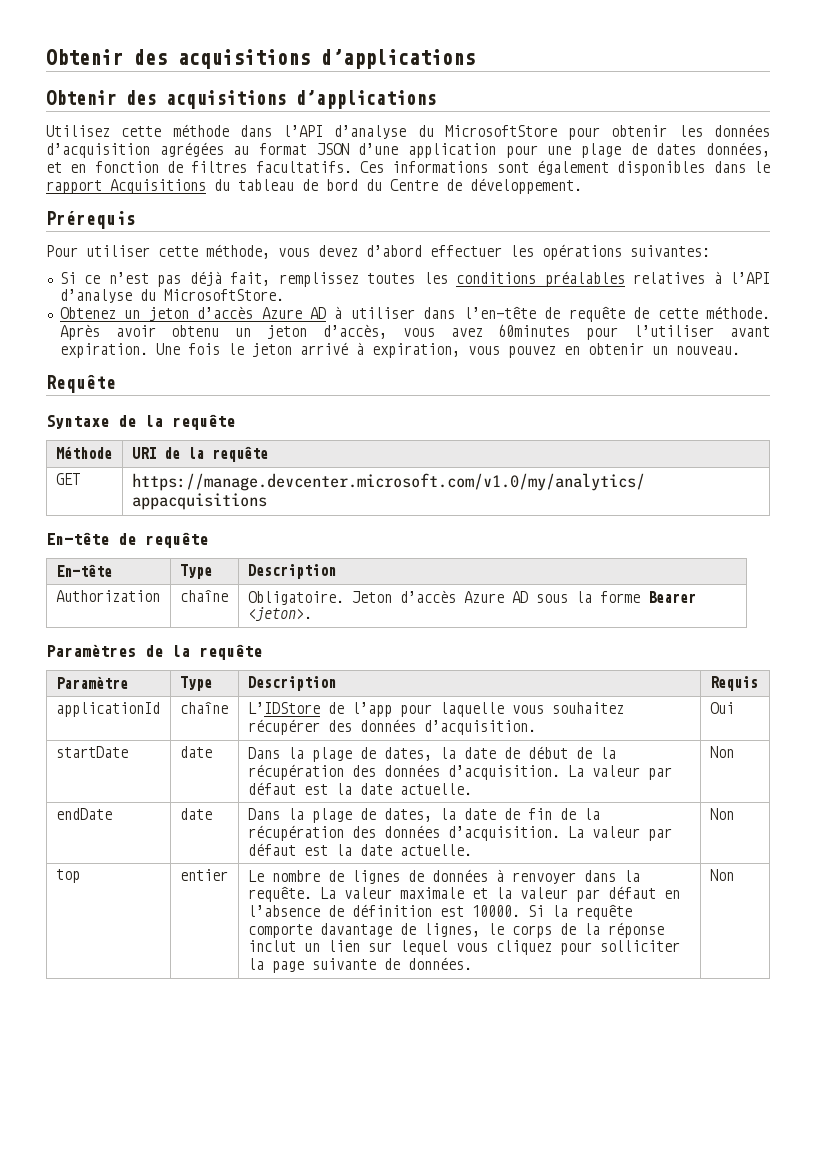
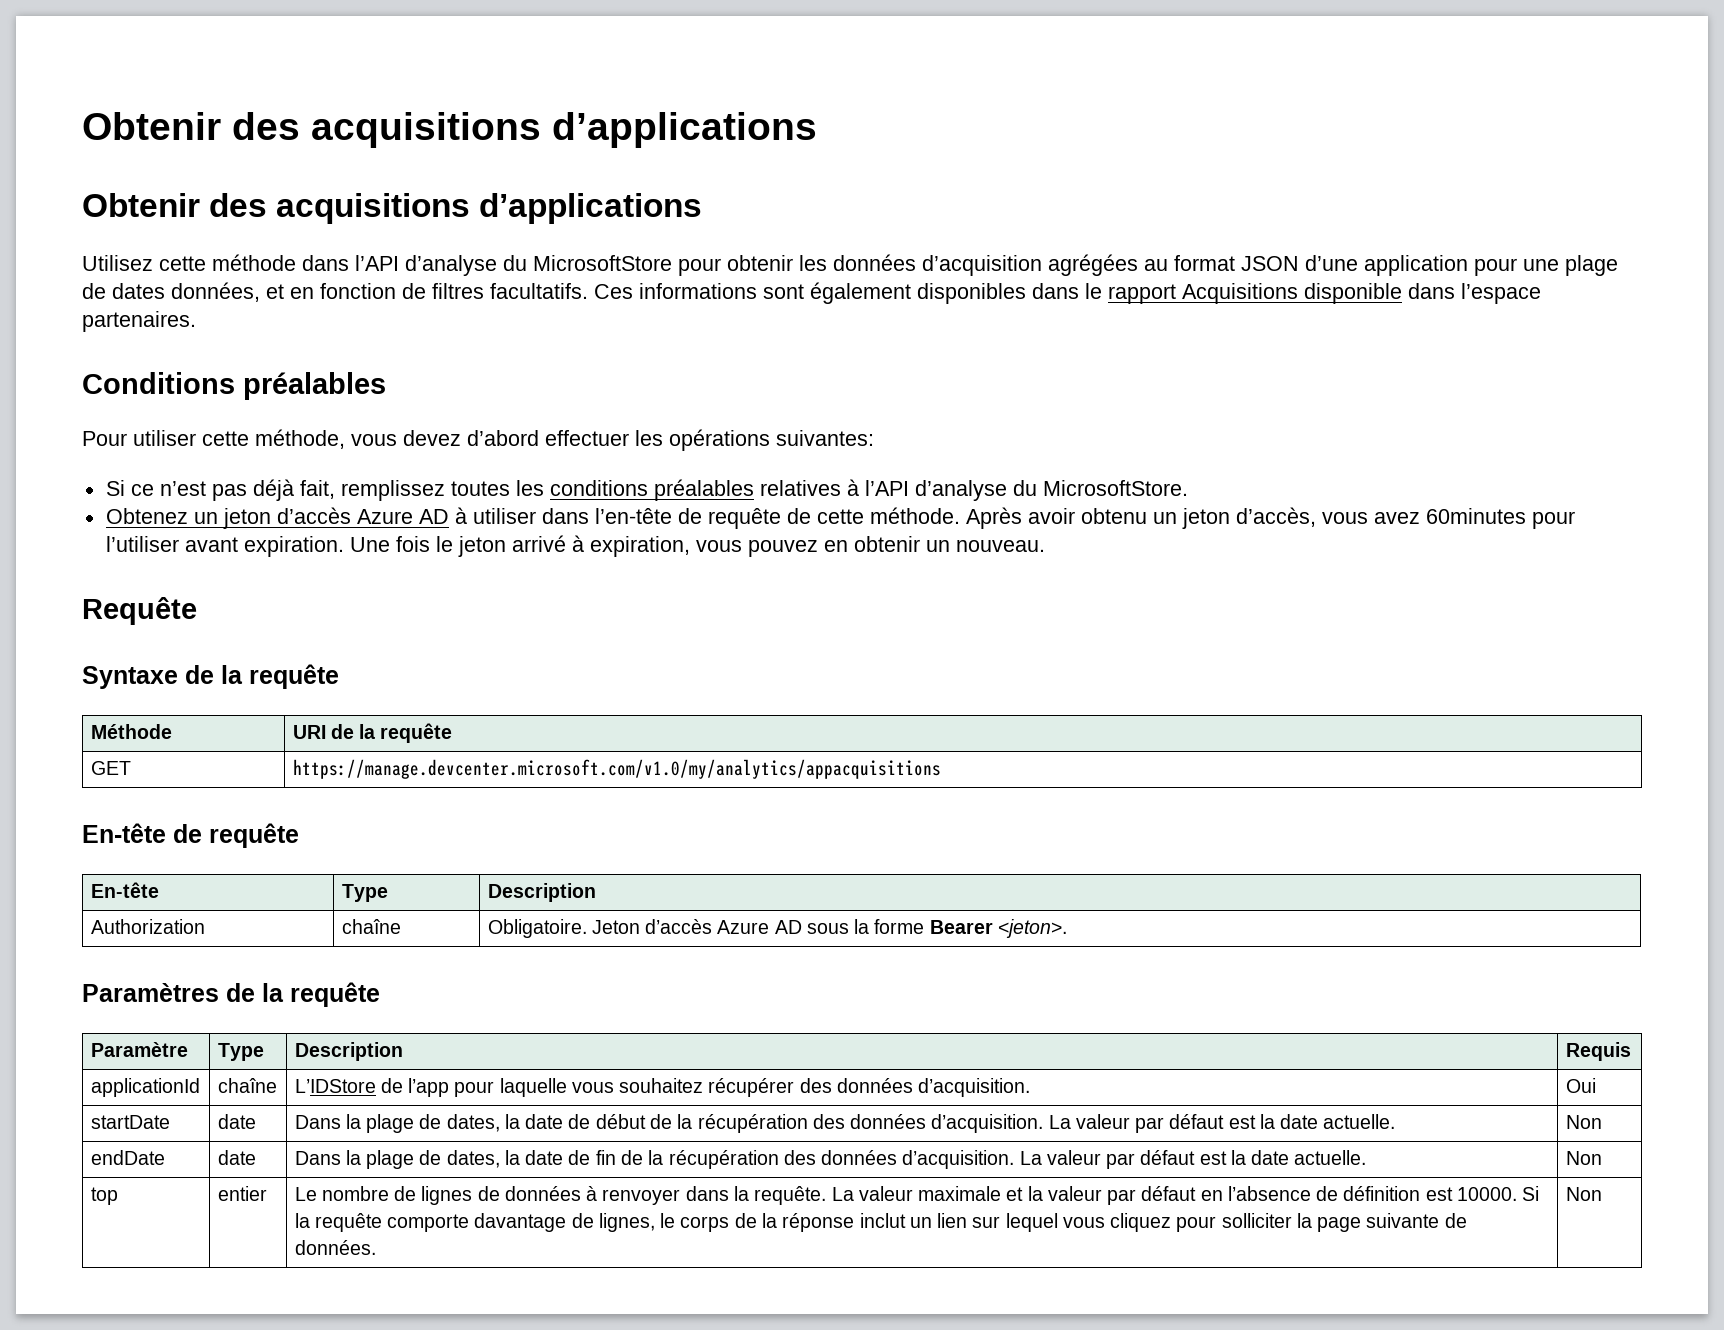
- Ces informations sont également disponibles dans le rapport Acquisitions du tableau de bord du Centre de développement.
- Prérequis
+ Ces informations sont également disponibles dans le rapport Acquisitions disponible dans l’espace partenaires.
+ Conditions préalables

